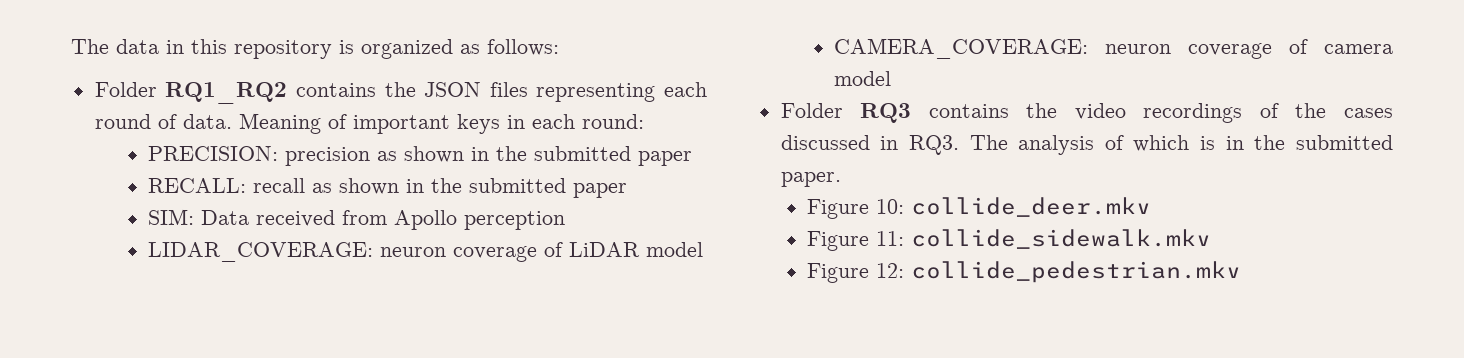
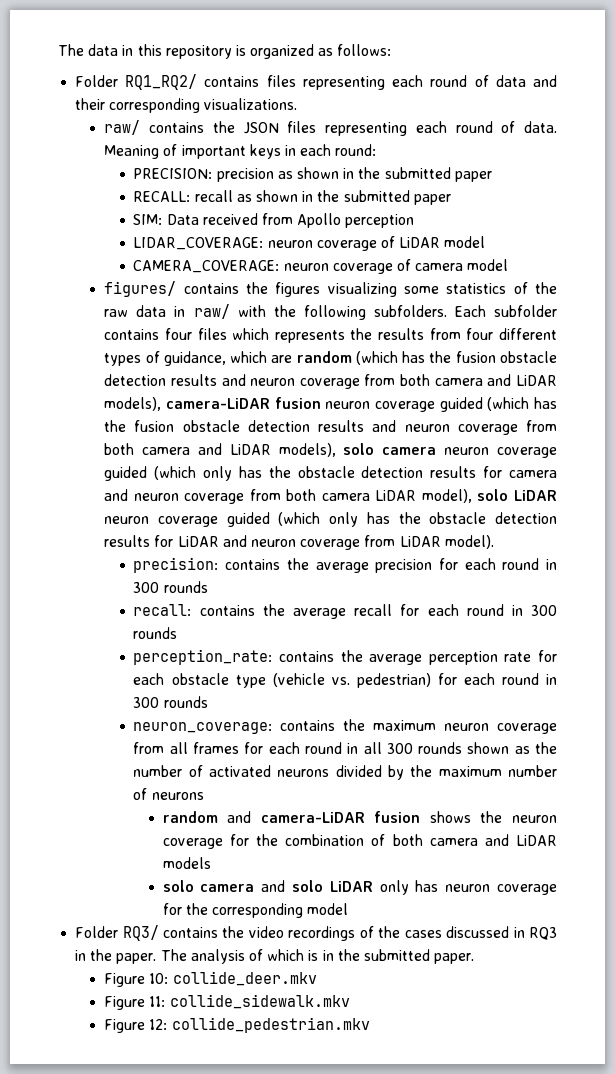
- Folder RQ1_RQ2 contains the JSON files representing each round of data.
+ Folder RQ1_RQ2/ contains files representing each round of data and their corresponding visualizations.
+ raw/ contains the JSON files representing each round of data.
- Folder RQ3 contains the video recordings of the cases discussed in RQ3. The analysis of which is in the submitted paper.
+ figures/ contains the figures visualizing some statistics of the raw data in raw/ with the following subfolders. Each subfolder contains four files which represents the results from four different types of guidance, which are random (which has the fusion obstacle detection results and neuron coverage from both camera and LiDAR models), camera-LiDAR fusion neuron coverage guided (which has the fusion obstacle detection results and neuron coverage from both camera and LiDAR models), solo camera neuron coverage guided (which only has the obstacle detection results for camera and neuron coverage from both camera LiDAR model), solo LiDAR neuron coverage guided (which only has the obstacle detection results for LiDAR and neuron coverage from LiDAR model).
+ precision: contains the average precision for each round in 300 rounds
+ recall: contains the average recall for each round in 300 rounds
+ perception_rate: contains the average perception rate for each obstacle type (vehicle vs. pedestrian) for each round in 300 rounds
+ neuron_coverage: contains the maximum neuron coverage from all frames for each round in all 300 rounds shown as the number of activated neurons divided by the maximum number of neurons
+ random and camera-LiDAR fusion shows the neuron coverage for the combination of both camera and LiDAR models
+ solo camera and solo LiDAR only has neuron coverage for the corresponding model
+ Folder RQ3/ contains the video recordings of the cases discussed in RQ3 in the paper. The analysis of which is in the submitted paper.

